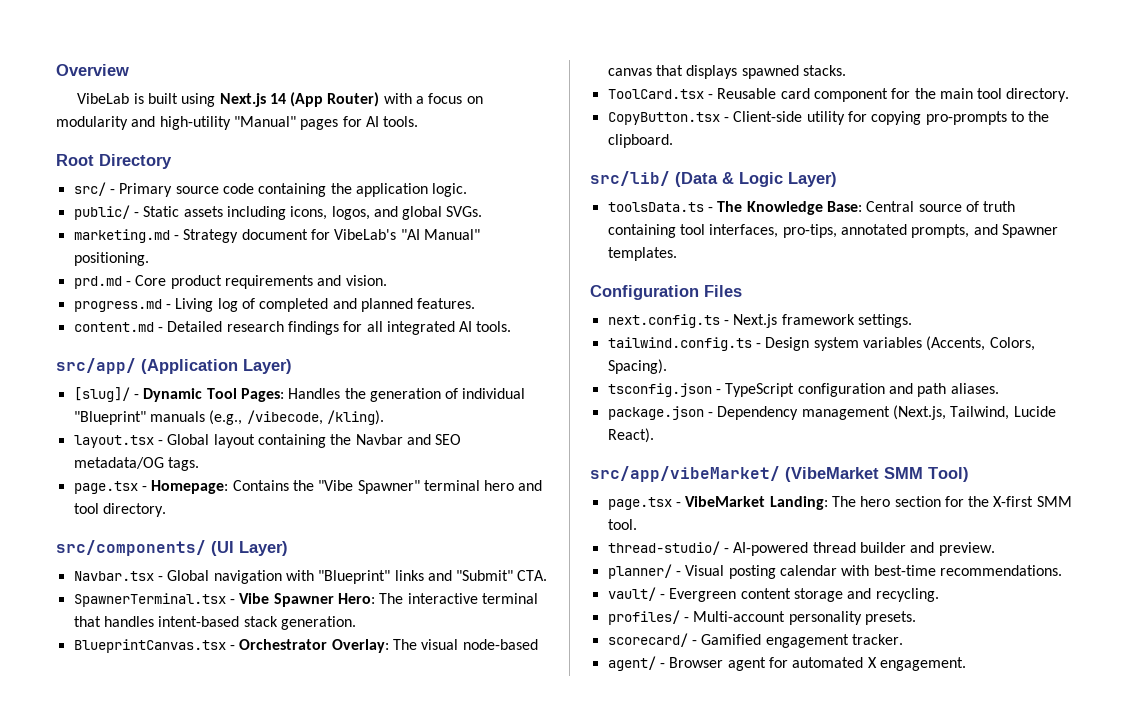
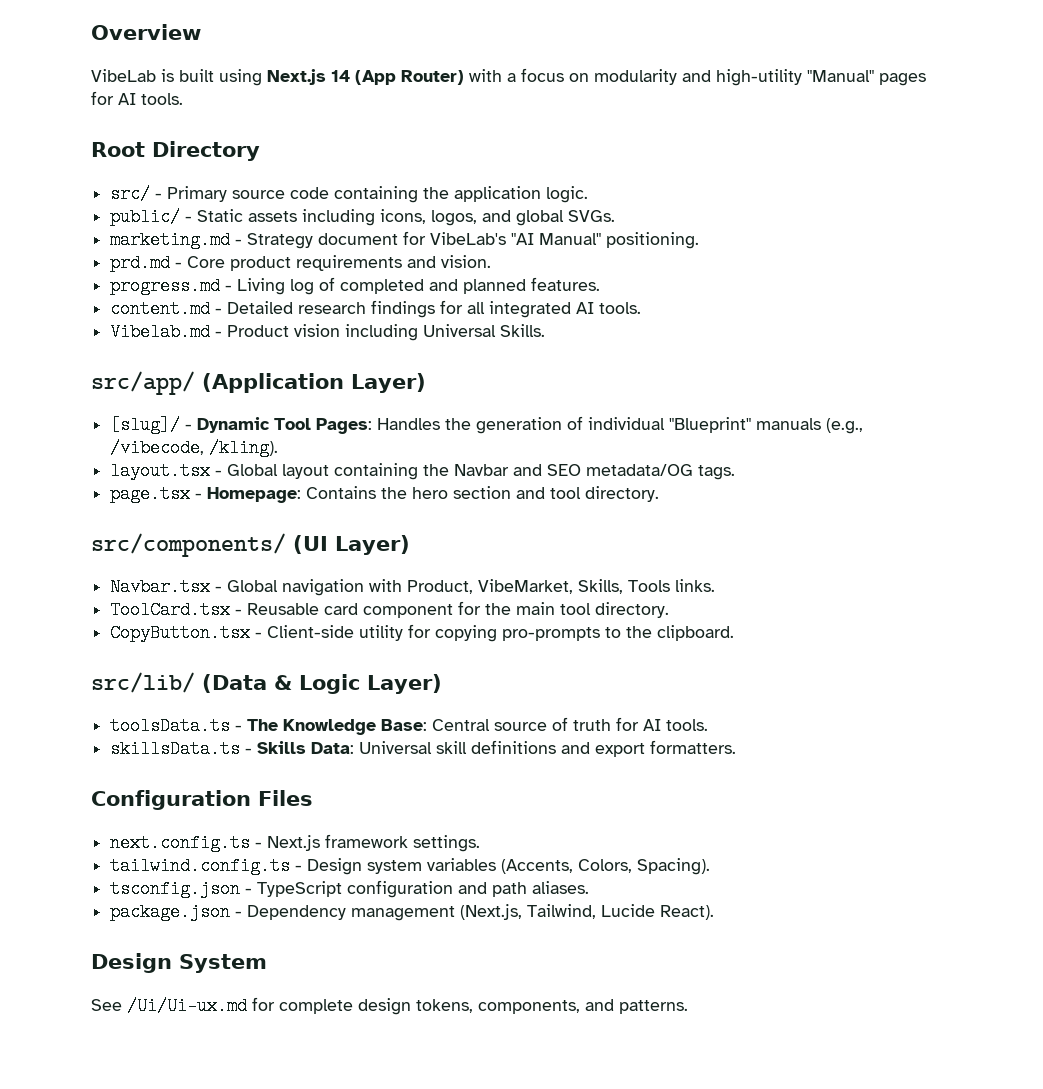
+ Vibelab.md - Product vision including Universal Skills.
- page.tsx - Homepage: Contains the "Vibe Spawner" terminal hero and tool directory.
+ page.tsx - Homepage: Contains the hero section and tool directory.
- Navbar.tsx - Global navigation with "Blueprint" links and "Submit" CTA.
- SpawnerTerminal.tsx - Vibe Spawner Hero: The interactive terminal that handles intent-based stack generation.
- BlueprintCanvas.tsx - Orchestrator Overlay: The visual node-based canvas that displays spawned stacks.
+ Navbar.tsx - Global navigation with Product, VibeMarket, Skills, Tools links.
- toolsData.ts - The Knowledge Base: Central source of truth containing tool interfaces, pro-tips, annotated prompts, and Spawner templates.
+ toolsData.ts - The Knowledge Base: Central source of truth for AI tools.
+ skillsData.ts - Skills Data: Universal skill definitions and export formatters.
- src/app/vibeMarket/ (VibeMarket SMM Tool)
- page.tsx - VibeMarket Landing: The hero section for the X-first SMM tool.
- thread-studio/ - AI-powered thread builder and preview.
- planner/ - Visual posting calendar with best-time recommendations.
- vault/ - Evergreen content storage and recycling.
- profiles/ - Multi-account personality presets.
- scorecard/ - Gamified engagement tracker.
- agent/ - Browser agent for automated X engagement.
+ Design System
+ See /Ui/Ui-ux.md for complete design tokens, components, and patterns.

